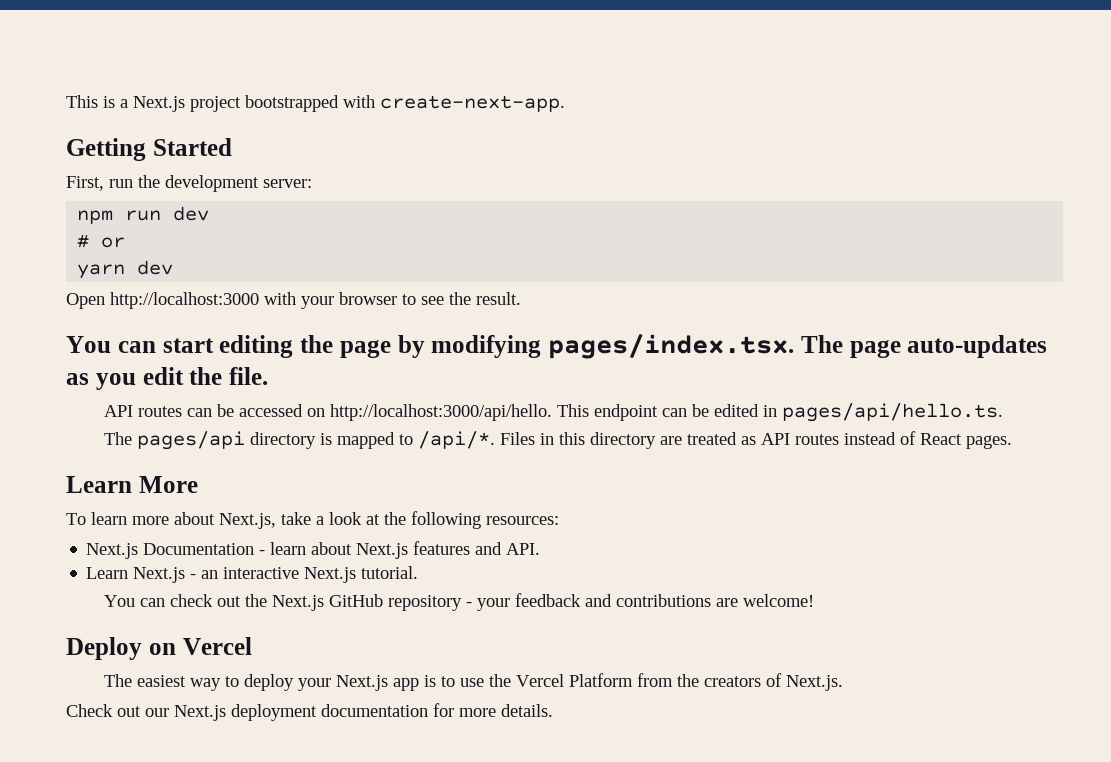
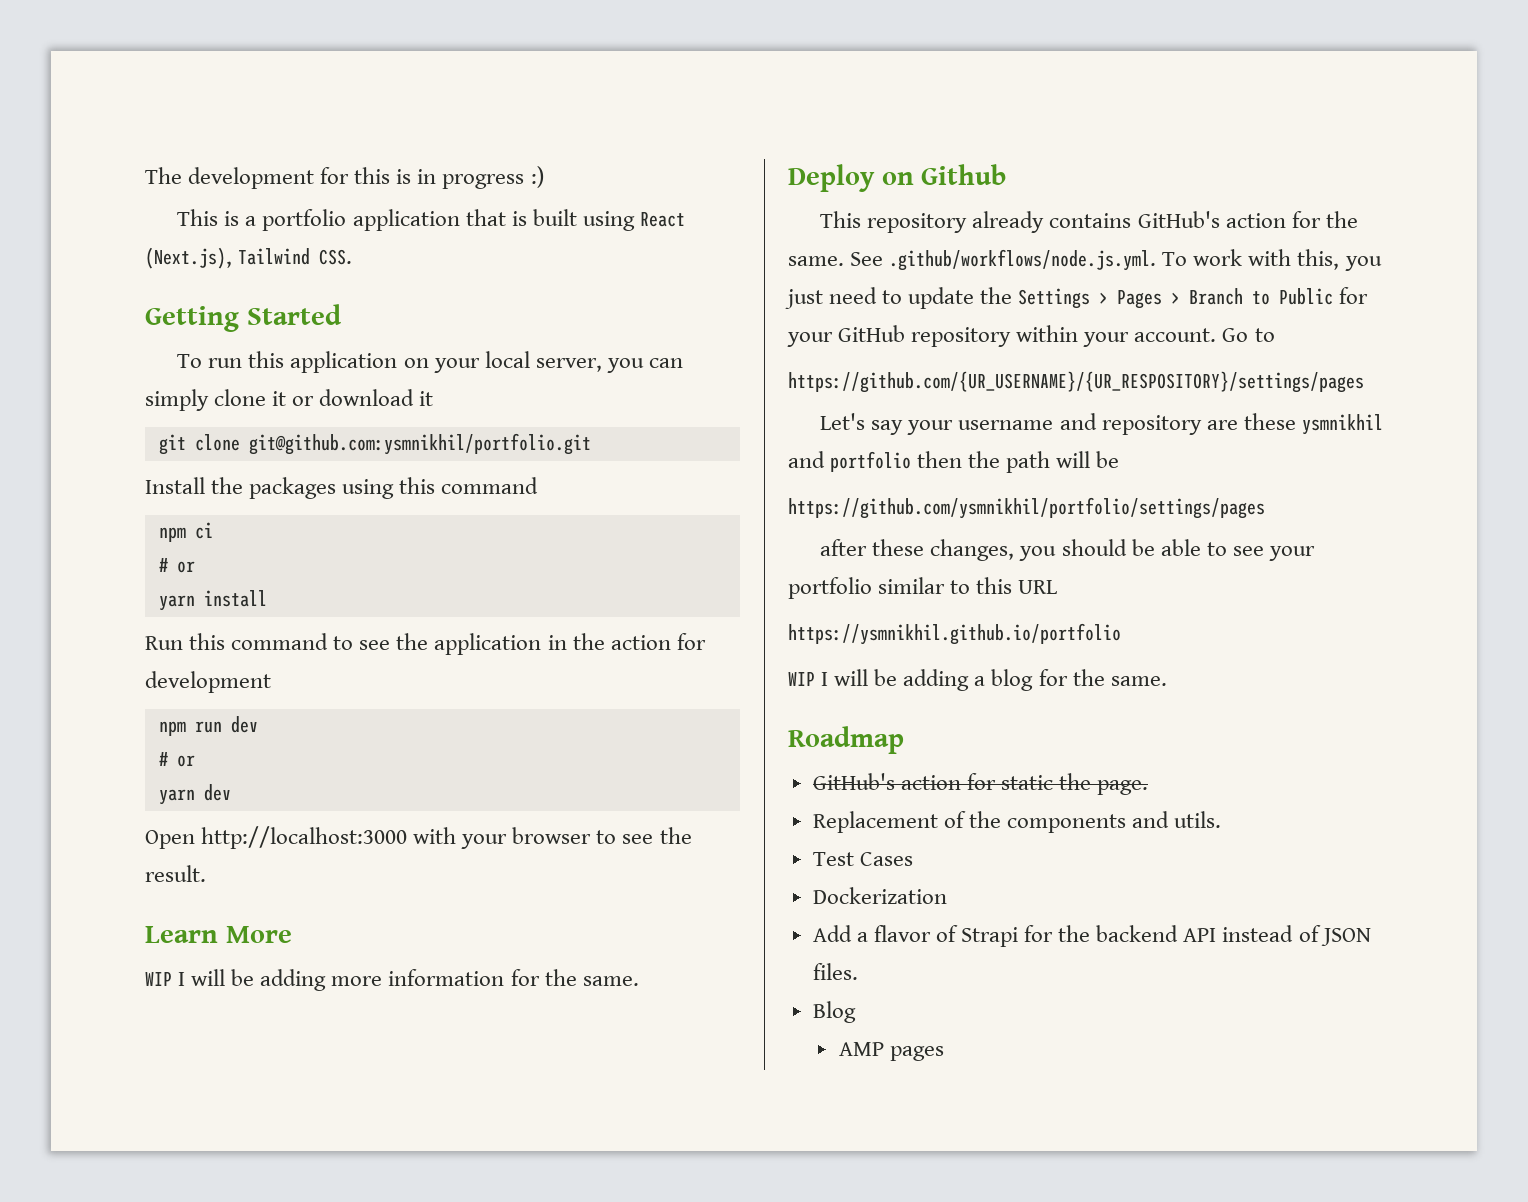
- This is a Next.js project bootstrapped with create-next-app.
+ The development for this is in progress :)
+ This is a portfolio application that is built using React (Next.js), Tailwind CSS.
  Getting Started
- First, run the development server:
+ To run this application on your local server, you can simply clone it or download it
+ git clone git@github.com:ysmnikhil/portfolio.git
+ Install the packages using this command
+ npm ci
+ # or
+ yarn install
+ Run this command to see the application in the action for development
- You can start editing the page by modifying pages/index.tsx. The page auto-updates as you edit the file.
- API routes can be accessed on http://localhost:3000/api/hello. This endpoint can be edited in pages/api/hello.ts.
- The pages/api directory is mapped to /api/*. Files in this directory are treated as API routes instead of React pages.
  Learn More
- To learn more about Next.js, take a look at the following resources:
- Next.js Documentation - learn about Next.js features and API.
- Learn Next.js - an interactive Next.js tutorial.
- You can check out the Next.js GitHub repository - your feedback and contributions are welcome!
- Deploy on Vercel
- The easiest way to deploy your Next.js app is to use the Vercel Platform from the creators of Next.js.
- Check out our Next.js deployment documentation for more details.
+ WIP I will be adding more information for the same.
+ Deploy on Github
+ This repository already contains GitHub's action for the same. See .github/workflows/node.js.yml. To work with this, you just need to update the Settings > Pages > Branch to Public for your GitHub repository within your account. Go to
+ https://github.com/{UR_USERNAME}/{UR_RESPOSITORY}/settings/pages
+ Let's say your username and repository are these ysmnikhil and portfolio then the path will be
+ https://github.com/ysmnikhil/portfolio/settings/pages
+ after these changes, you should be able to see your portfolio similar to this URL
+ https://ysmnikhil.github.io/portfolio
+ WIP I will be adding a blog for the same.
+ Roadmap
+ GitHub's action for static the page.
+ Replacement of the components and utils.
+ Test Cases
+ Dockerization
+ Add a flavor of Strapi for the backend API instead of JSON files.
+ Blog
+ AMP pages

